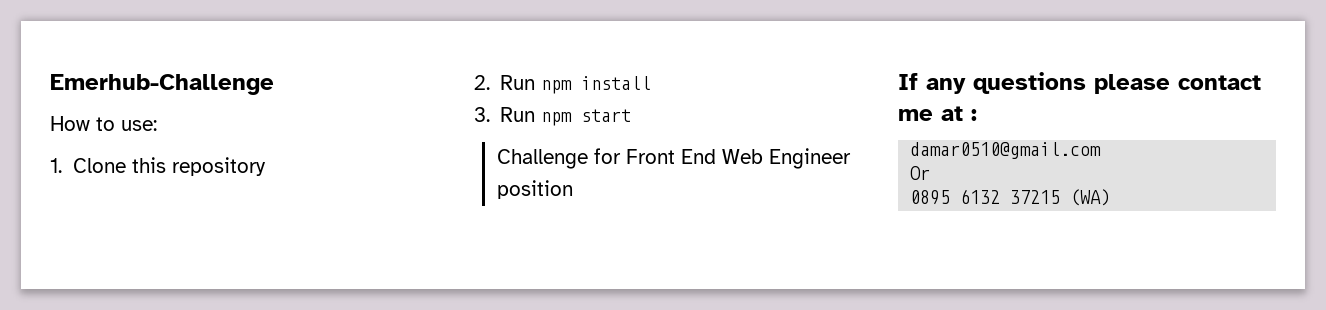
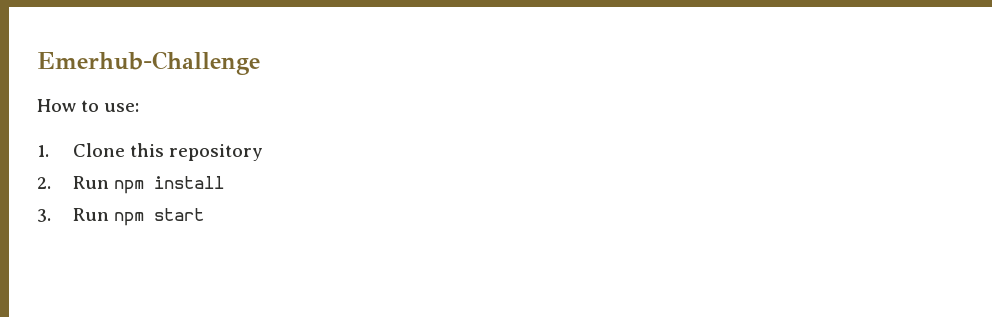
- Challenge for Front End Web Engineer position
- If any questions please contact me at :
- damar0510@gmail.com
- Or
- 0895 6132 37215 (WA)

